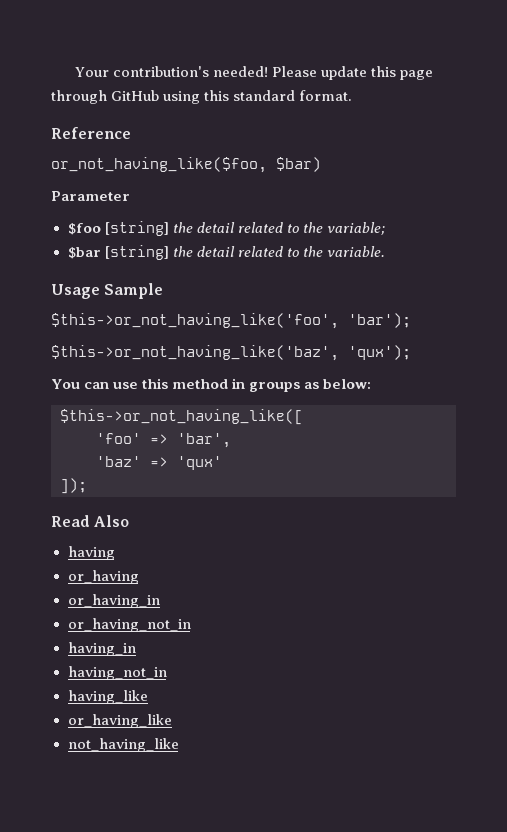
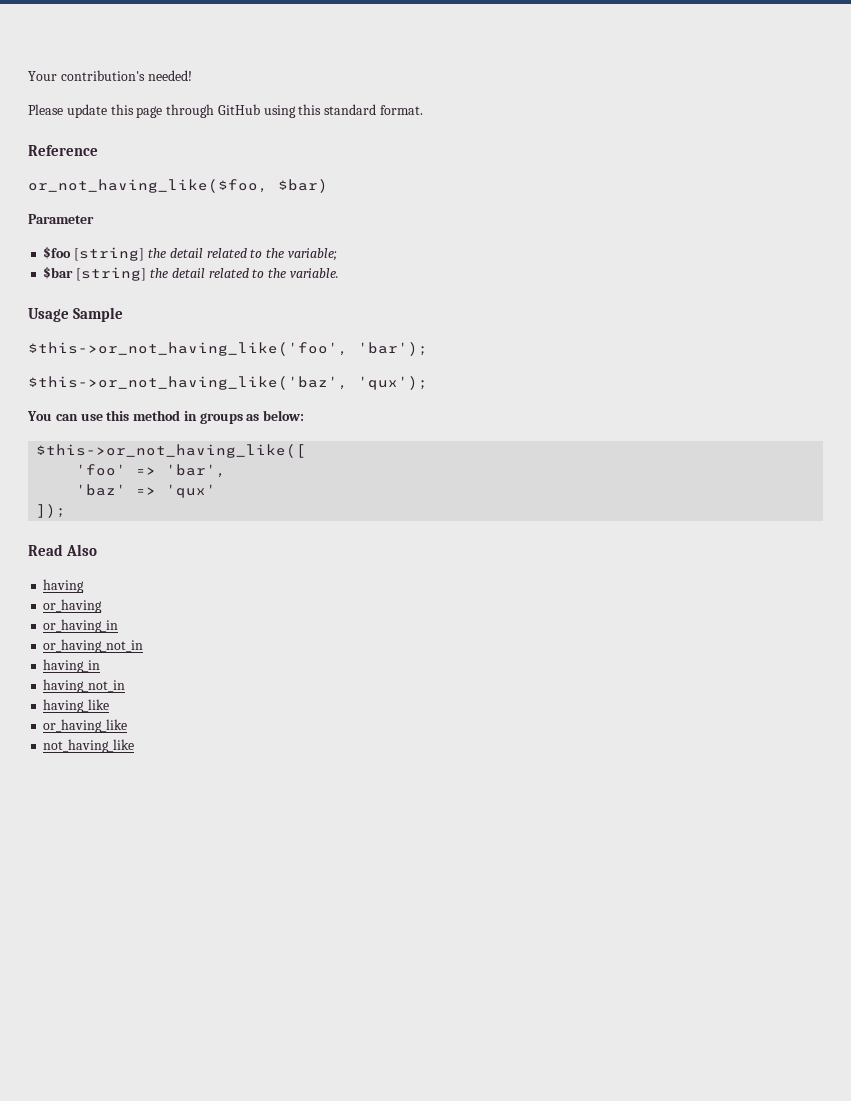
- Your contribution's needed! Please update this page through GitHub using this standard format.
+ Your contribution's needed!
+ Please update this page through GitHub using this standard format.

